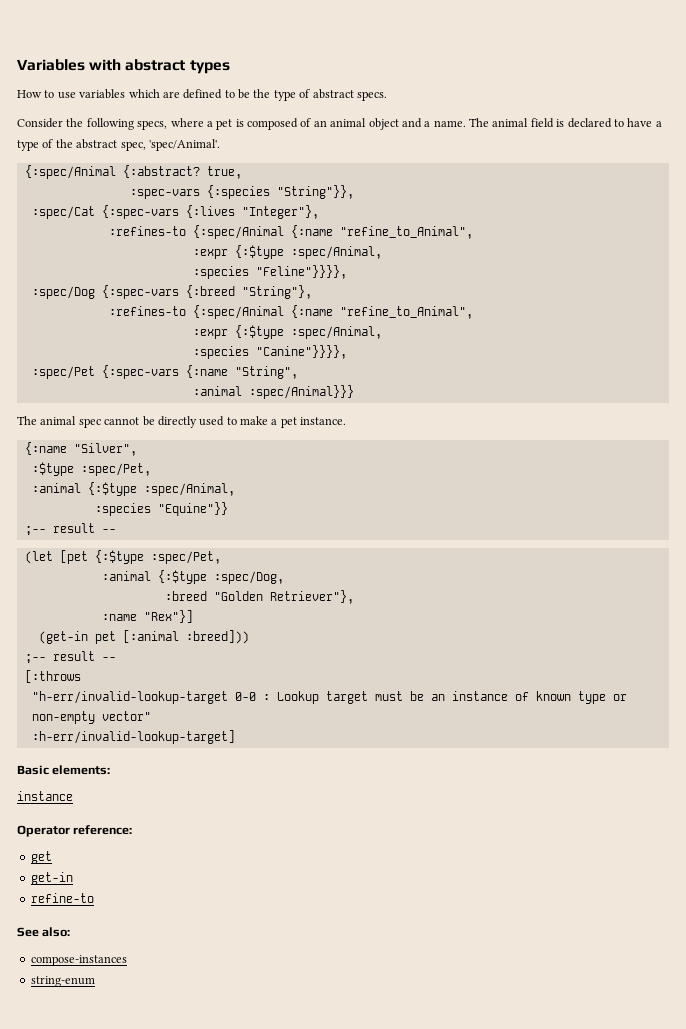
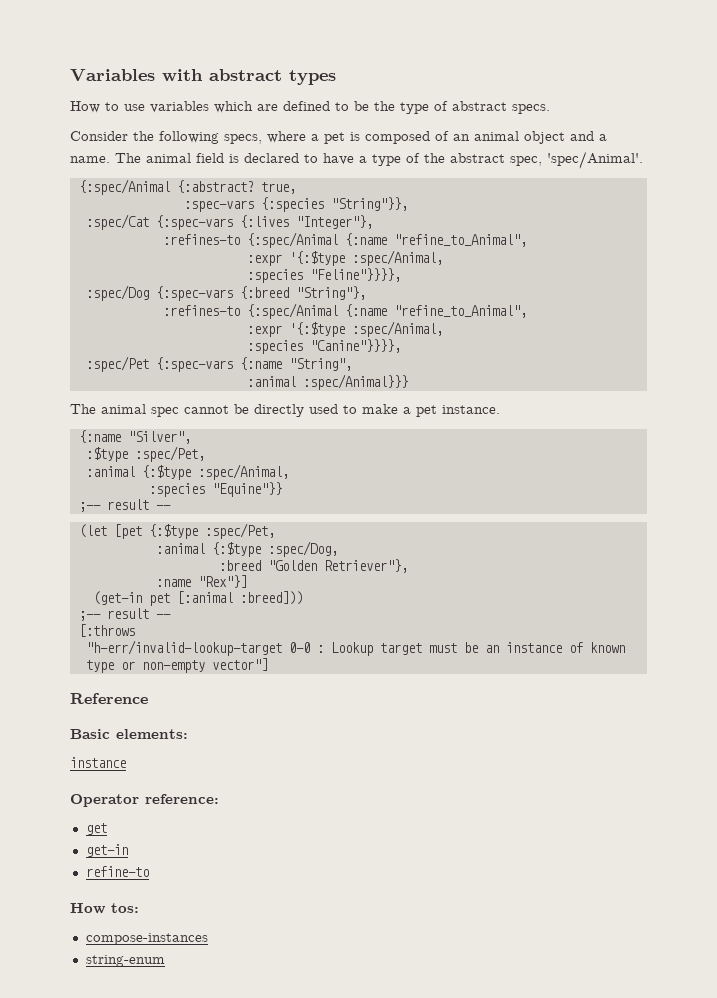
  :spec/Cat {:spec-vars {:lives "Integer"},
  :refines-to {:spec/Animal {:name "refine_to_Animal",
- :expr {:$type :spec/Animal,
+ :expr '{:$type :spec/Animal,
  :spec/Dog {:spec-vars {:breed "String"},
  :refines-to {:spec/Animal {:name "refine_to_Animal",
- :expr {:$type :spec/Animal,
+ :expr '{:$type :spec/Animal,
- "h-err/invalid-lookup-target 0-0 : Lookup target must be an instance of known type or non-empty vector"
- :h-err/invalid-lookup-target]
+ "h-err/invalid-lookup-target 0-0 : Lookup target must be an instance of known type or non-empty vector"]
+ Reference
- See also:
+ How tos:

